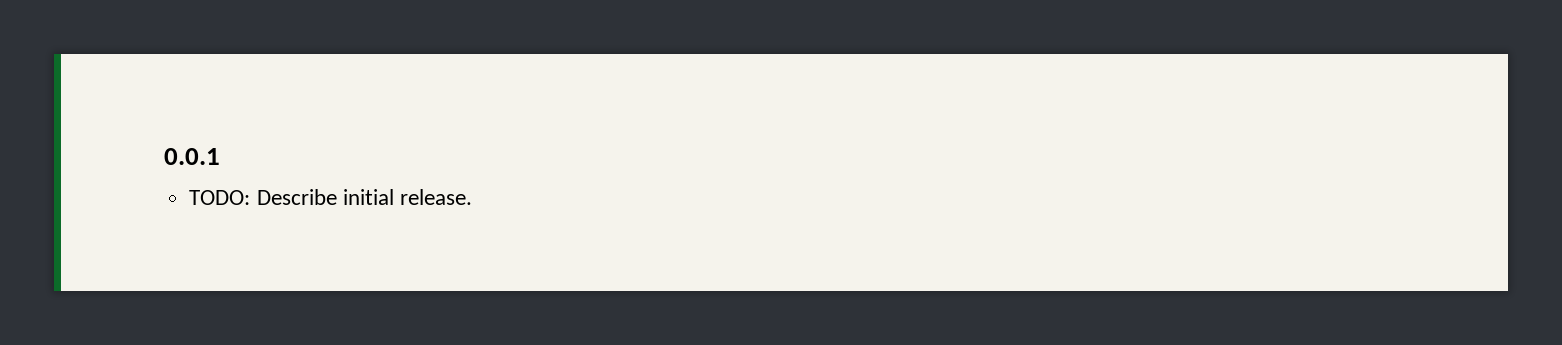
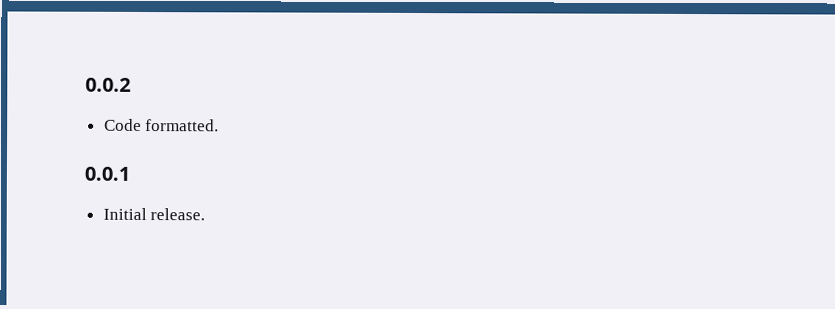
+ 0.0.2
+ Code formatted.
  0.0.1
- TODO: Describe initial release.
+ Initial release.

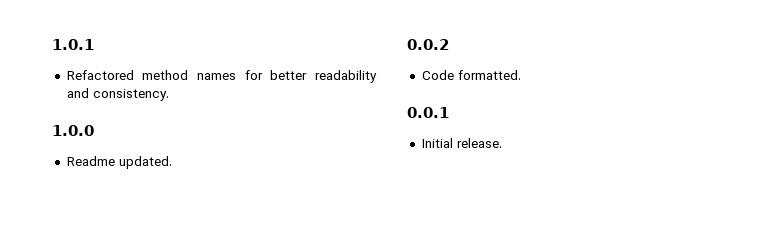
+ 1.0.1
+ Refactored method names for better readability and consistency.
+ 1.0.0
+ Readme updated.

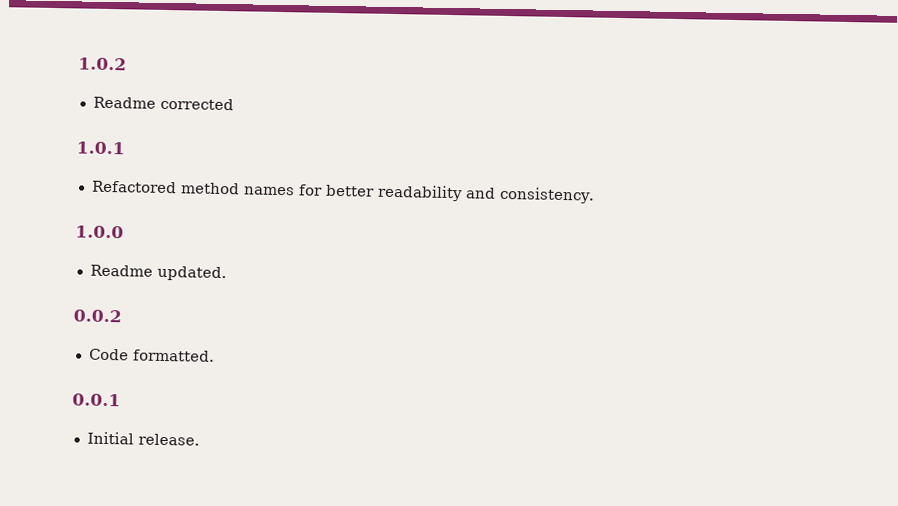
+ 1.0.2
+ Readme corrected

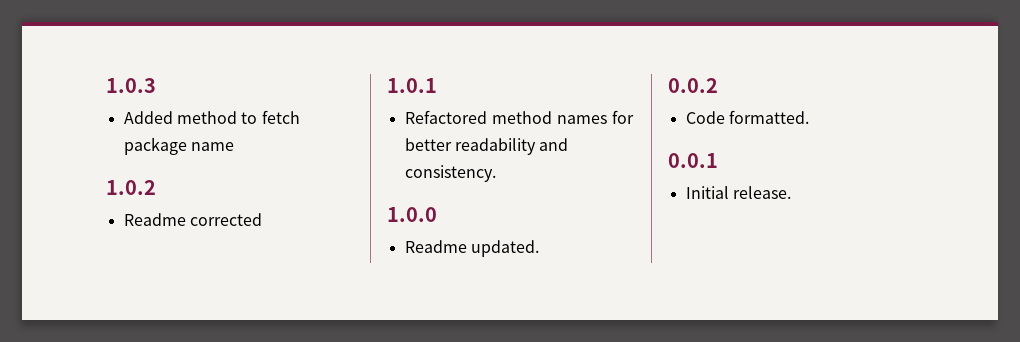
+ 1.0.3
+ Added method to fetch package name

